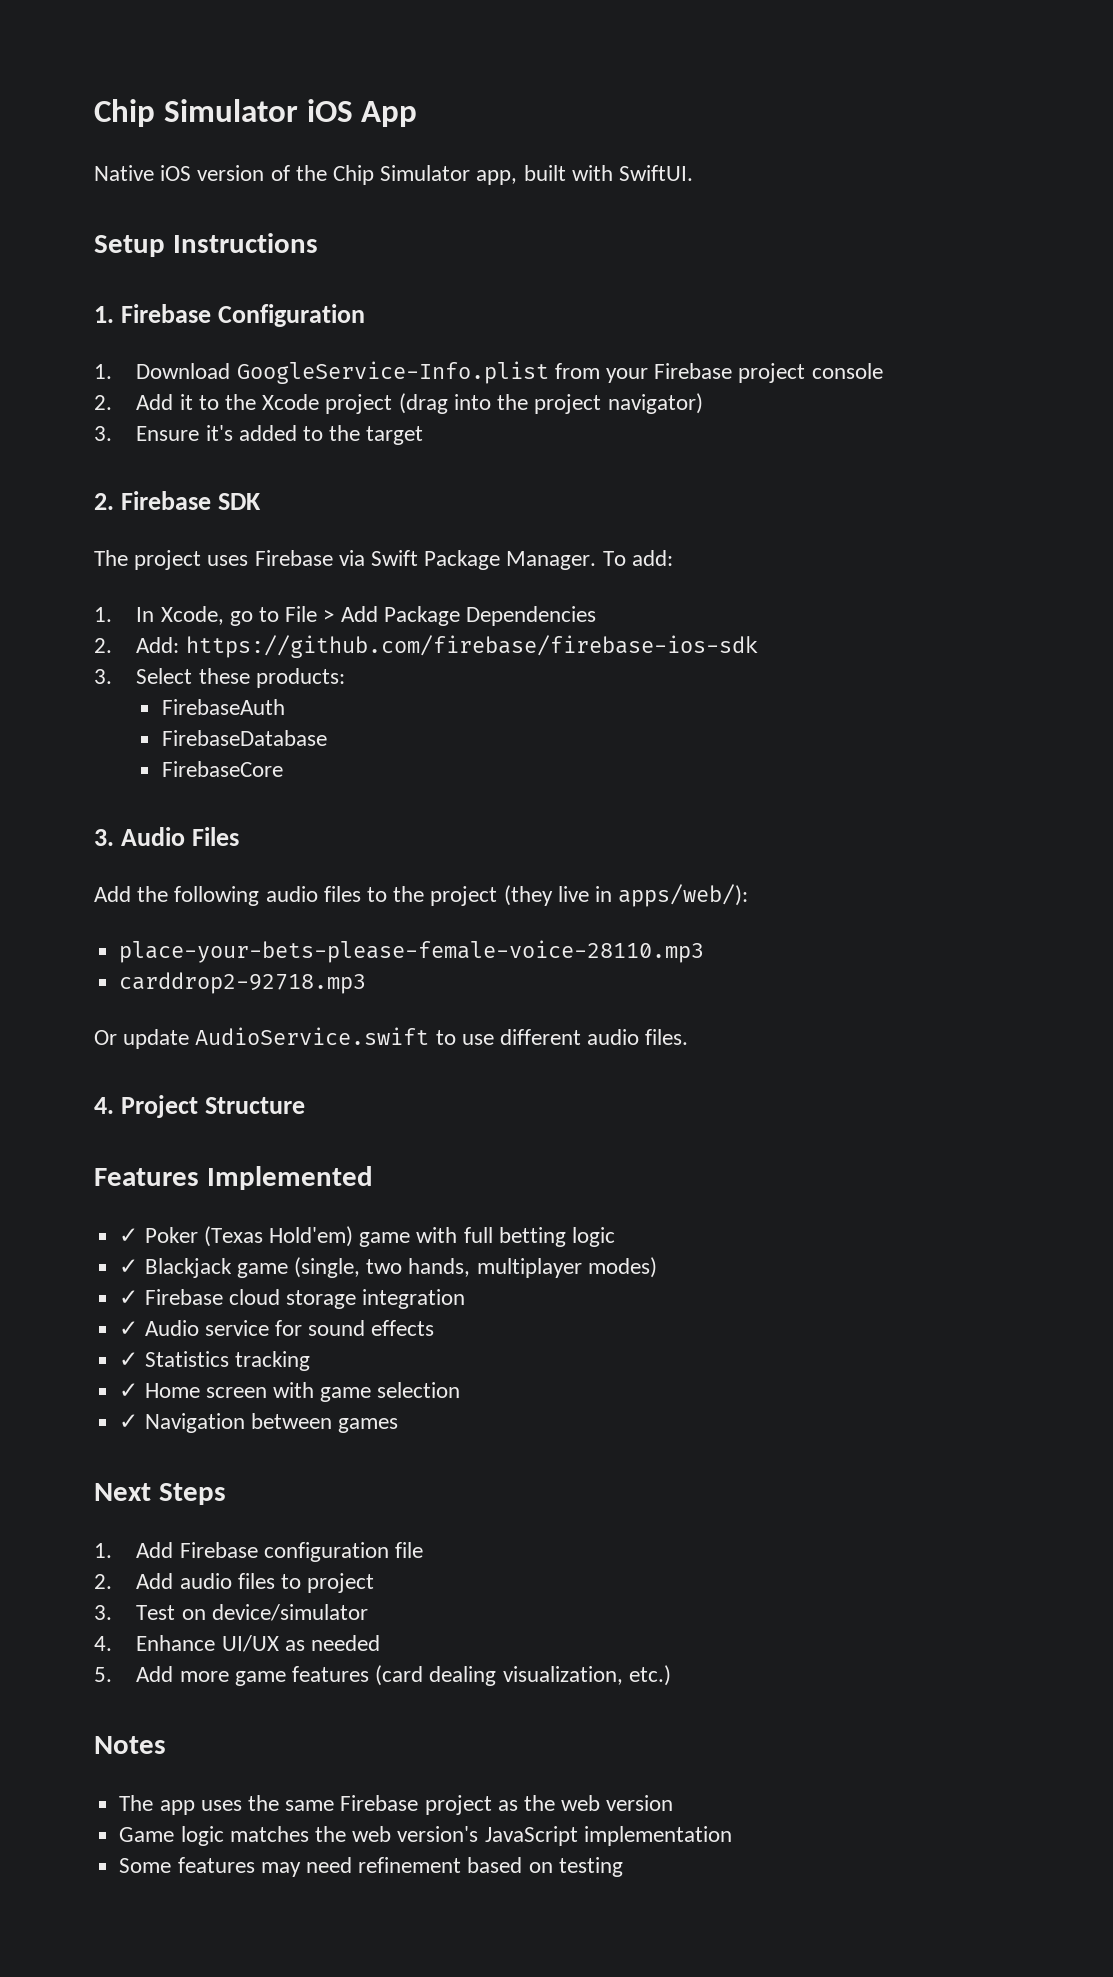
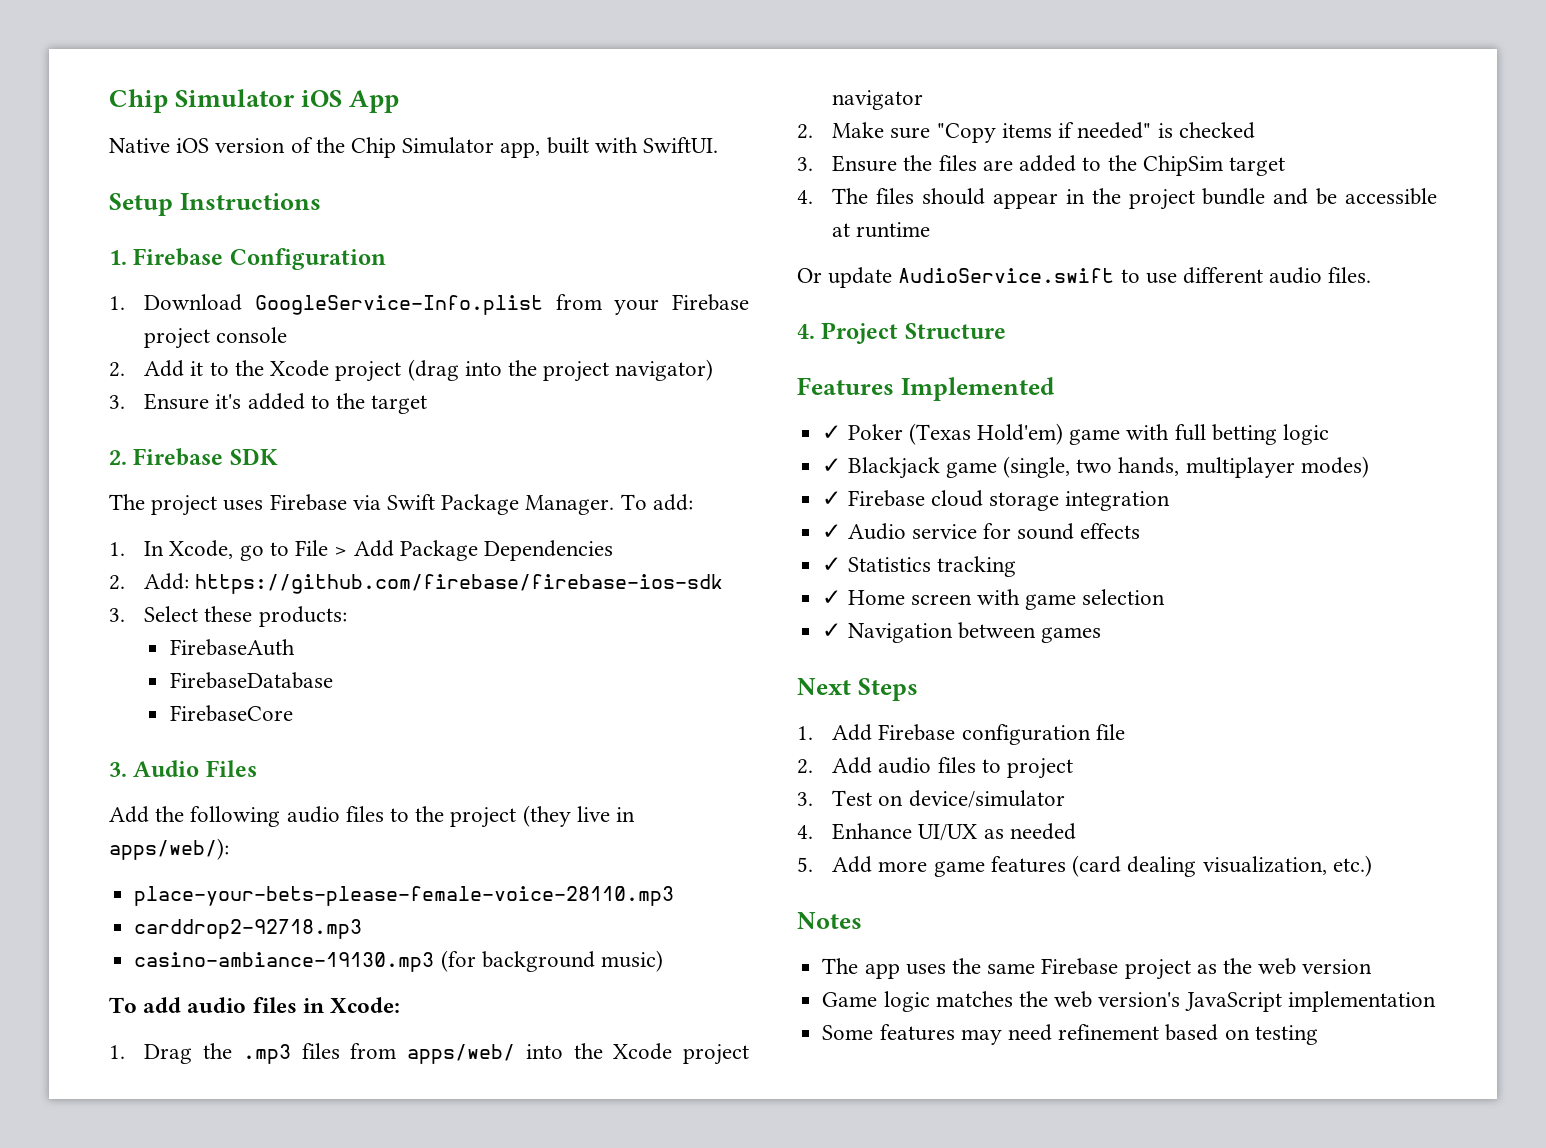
+ casino-ambiance-19130.mp3 (for background music)
+ To add audio files in Xcode:
+ 1. Drag the .mp3 files from apps/web/ into the Xcode project navigator
+ 2. Make sure "Copy items if needed" is checked
+ 3. Ensure the files are added to the ChipSim target
+ 4. The files should appear in the project bundle and be accessible at runtime

